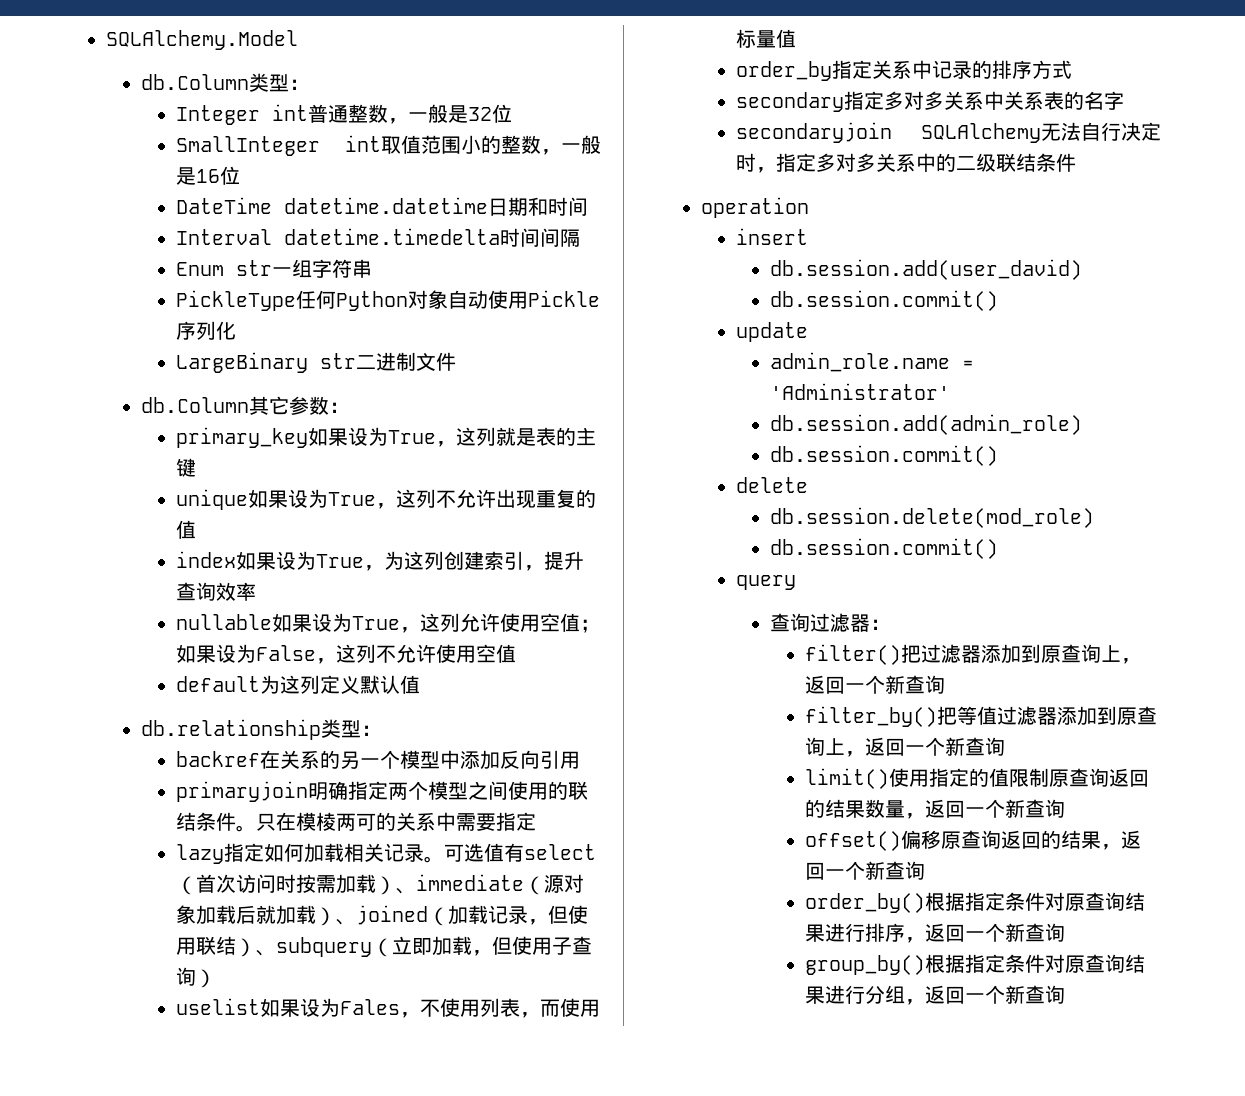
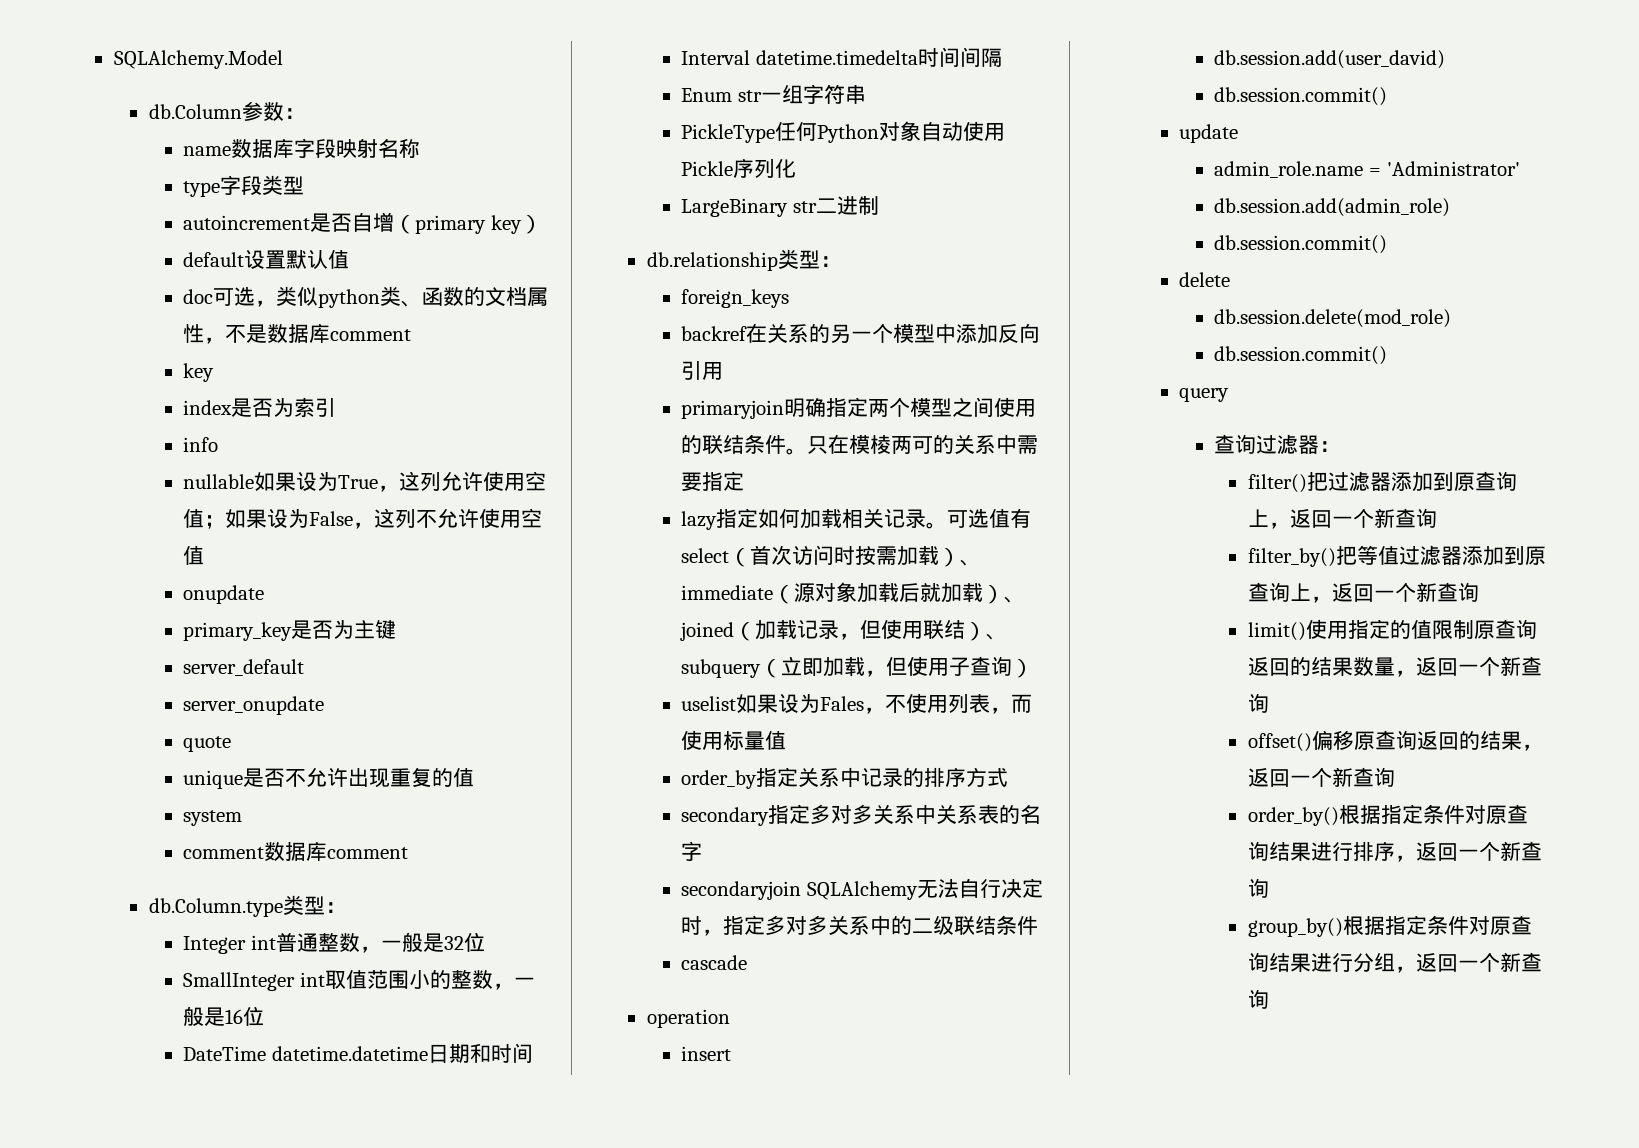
- db.Column类型：
+ db.Column参数：
+ name数据库字段映射名称
+ type字段类型
+ autoincrement是否自增（primary key）
+ default设置默认值
+ doc可选，类似python类、函数的文档属性，不是数据库comment
+ key
+ index是否为索引
+ info
+ nullable如果设为True，这列允许使用空值；如果设为False，这列不允许使用空值
+ onupdate
+ primary_key是否为主键
+ server_default
+ server_onupdate
+ quote
+ unique是否不允许出现重复的值
+ system
+ comment数据库comment
+ db.Column.type类型：
- LargeBinary str二进制文件
- db.Column其它参数：
- primary_key如果设为True，这列就是表的主键
- unique如果设为True，这列不允许出现重复的值
- index如果设为True，为这列创建索引，提升查询效率
- nullable如果设为True，这列允许使用空值；如果设为False，这列不允许使用空值
- default为这列定义默认值
+ LargeBinary str二进制
+ foreign_keys
+ cascade

